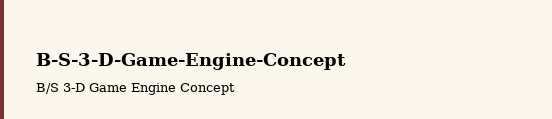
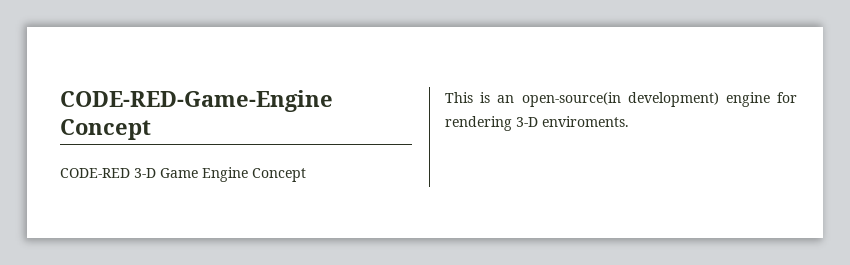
- B-S-3-D-Game-Engine-Concept
- B/S 3-D Game Engine Concept
+ CODE-RED-Game-Engine Concept
+ CODE-RED 3-D Game Engine Concept
+ This is an open-source(in development) engine for rendering 3-D enviroments.

